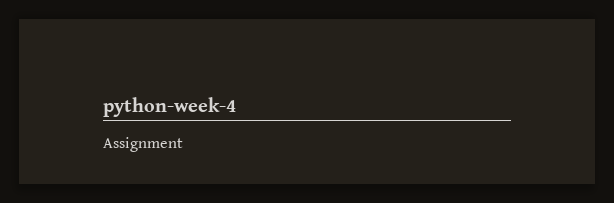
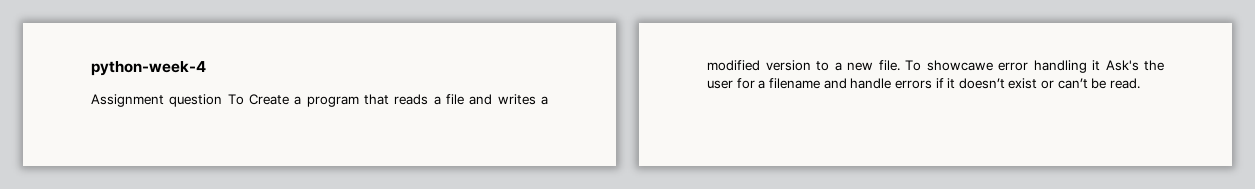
- Assignment
+ Assignment question To Create a program that reads a file and writes a modified version to a new file. To showcawe error handling it Ask's the user for a filename and handle errors if it doesn’t exist or can’t be read.

